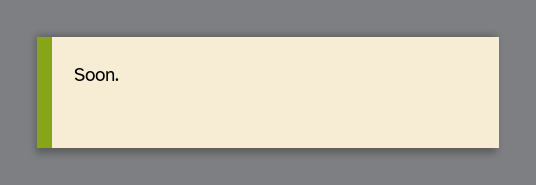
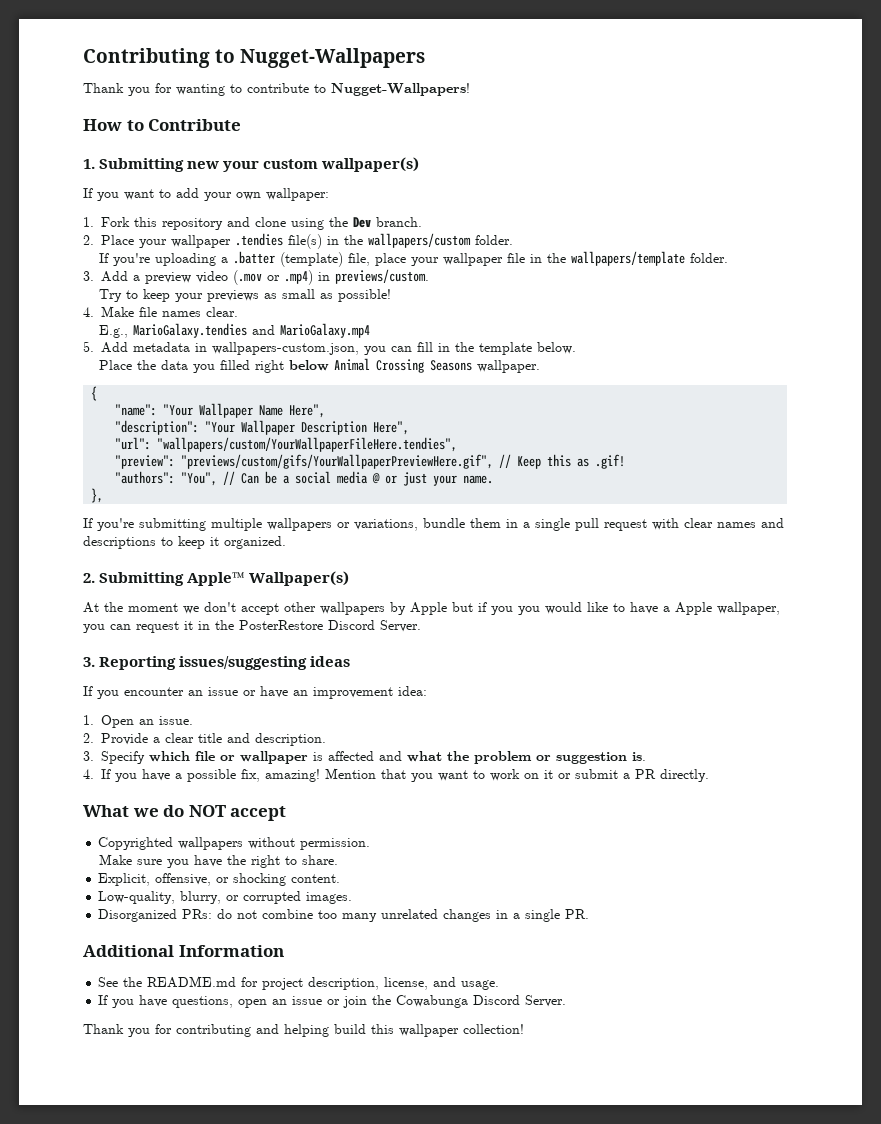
- Soon.
+ Contributing to Nugget‑Wallpapers
+ Thank you for wanting to contribute to Nugget‑Wallpapers!
+ How to Contribute
+ 1. Submitting new your custom wallpaper(s)
+ If you want to add your own wallpaper:
+ 1. Fork this repository and clone using the Dev branch.
+ 2. Place your wallpaper .tendies file(s) in the wallpapers/custom folder.
+ If you're uploading a .batter (template) file, place your wallpaper file in the wallpapers/template folder.
+ 3. Add a preview video (.mov or .mp4) in previews/custom.
+ Try to keep your previews as small as possible!
+ 4. Make file names clear.
+ E.g., MarioGalaxy.tendies and MarioGalaxy.mp4
+ 5. Add metadata in wallpapers-custom.json, you can fill in the template below.
+ Place the data you filled right below Animal Crossing Seasons wallpaper.
+ {
+ "name": "Your Wallpaper Name Here",
+ "description": "Your Wallpaper Description Here",
+ "url": "wallpapers/custom/YourWallpaperFileHere.tendies",
+ "preview": "previews/custom/gifs/YourWallpaperPreviewHere.gif", // Keep this as .gif!
+ "authors": "You", // Can be a social media @ or just your name.
+ },
+ If you're submitting multiple wallpapers or variations, bundle them in a single pull request with clear names and descriptions to keep it organized.
+ 2. Submitting Apple™ Wallpaper(s)
+ At the moment we don't accept other wallpapers by Apple but if you you would like to have a Apple wallpaper, you can request it in the PosterRestore Discord Server.
+ 3. Reporting issues/suggesting ideas
+ If you encounter an issue or have an improvement idea:
+ 1. Open an issue.
+ 2. Provide a clear title and description.
+ 3. Specify which file or wallpaper is affected and what the problem or suggestion is.
+ 4. If you have a possible fix, amazing! Mention that you want to work on it or submit a PR directly.
+ What we do NOT accept
+ Copyrighted wallpapers without permission.
+ Make sure you have the right to share.
+ Explicit, offensive, or shocking content.
+ Low-quality, blurry, or corrupted images.
+ Disorganized PRs: do not combine too many unrelated changes in a single PR.
+ Additional Information
+ See the README.md for project description, license, and usage.
+ If you have questions, open an issue or join the Cowabunga Discord Server.
+ Thank you for contributing and helping build this wallpaper collection!

